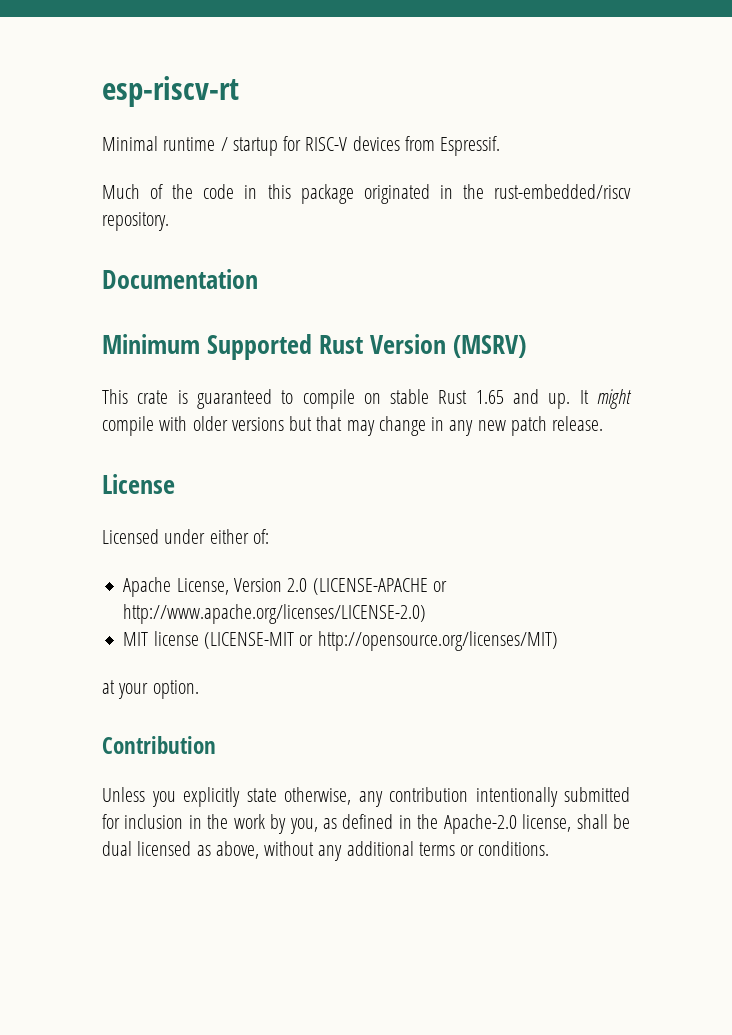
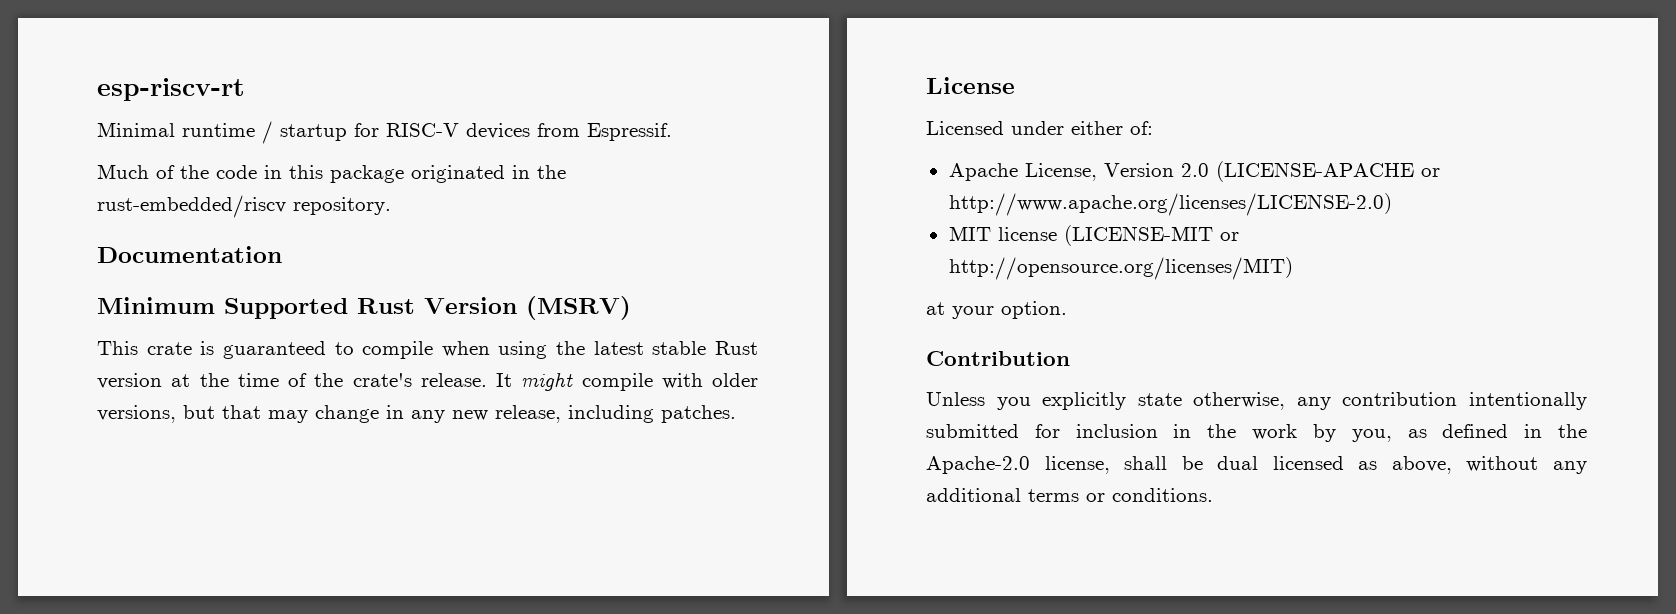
- This crate is guaranteed to compile on stable Rust 1.65 and up.
+ This crate is guaranteed to compile when using the latest stable Rust version at the time of the crate's release.
- It might compile with older versions but that may change in any new patch release.
+ It might compile with older versions, but that may change in any new release, including patches.

